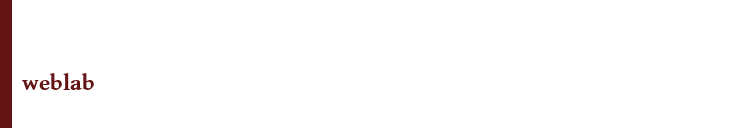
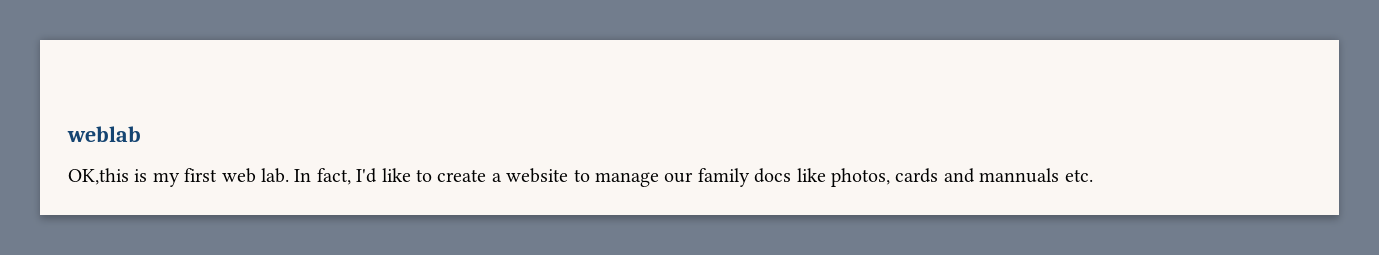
+ OK,this is my first web lab. In fact, I'd like to create a website to manage our family docs like photos, cards and mannuals etc.

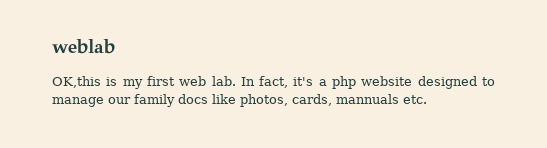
- In fact, I'd like to create a website to manage our family docs like photos, cards and mannuals etc.
+ In fact, it's a php website designed to manage our family docs like photos, cards, mannuals etc.

